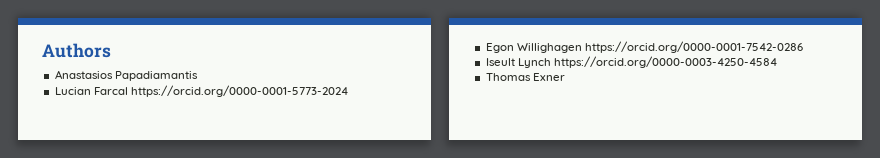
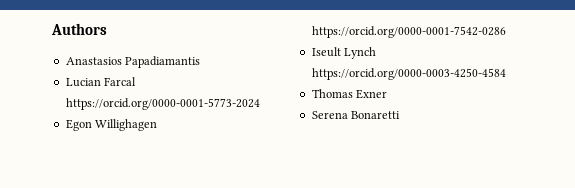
+ Serena Bonaretti

